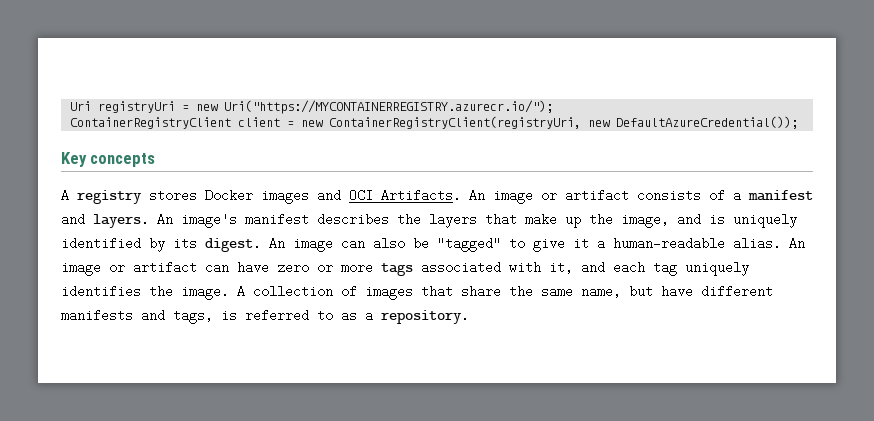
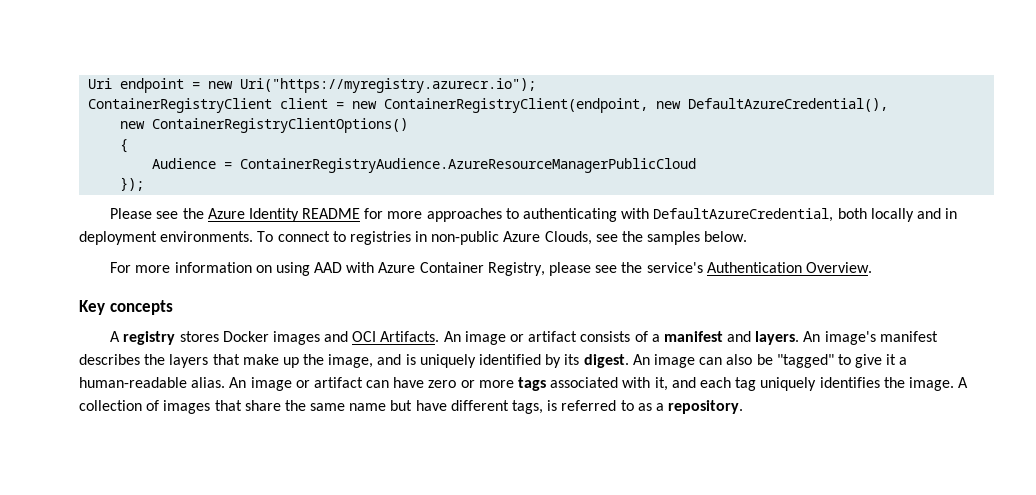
- Uri registryUri = new Uri("https://MYCONTAINERREGISTRY.azurecr.io/");
+ Uri endpoint = new Uri("https://myregistry.azurecr.io");
- ContainerRegistryClient client = new ContainerRegistryClient(registryUri, new DefaultAzureCredential());
+ ContainerRegistryClient client = new ContainerRegistryClient(endpoint, new DefaultAzureCredential(),
+ new ContainerRegistryClientOptions()
+ {
+ Audience = ContainerRegistryAudience.AzureResourceManagerPublicCloud
+ });
+ Please see the Azure Identity README for more approaches to authenticating with DefaultAzureCredential, both locally and in deployment environments. To connect to registries in non-public Azure Clouds, see the samples below.
+ For more information on using AAD with Azure Container Registry, please see the service's Authentication Overview.
- A collection of images that share the same name, but have different manifests and tags, is referred to as a repository.
+ A collection of images that share the same name but have different tags, is referred to as a repository.

